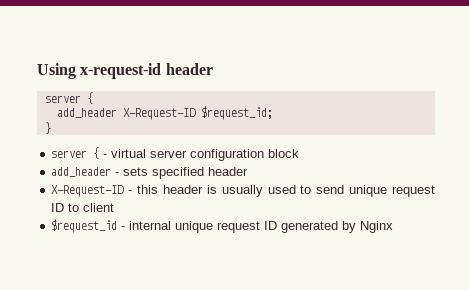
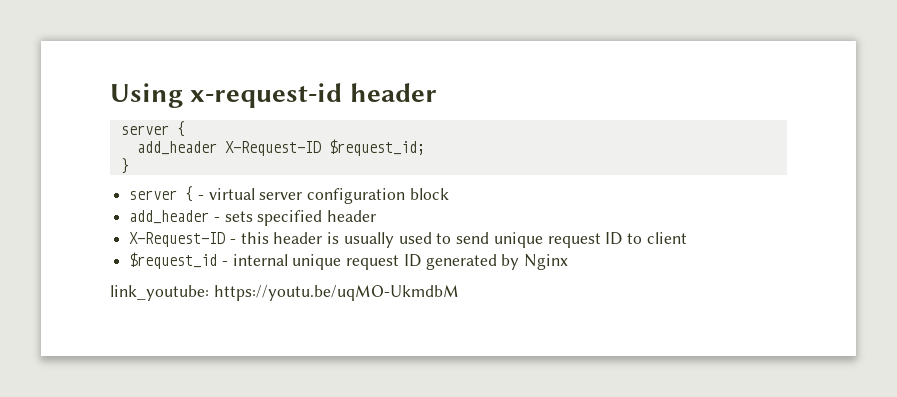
+ link_youtube: https://youtu.be/uqMO-UkmdbM

